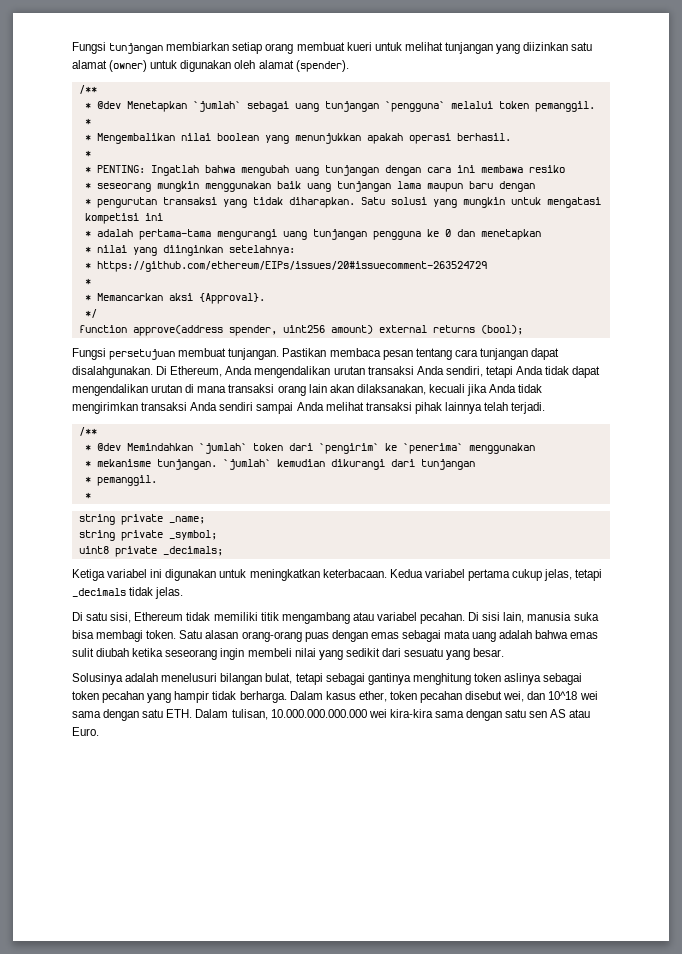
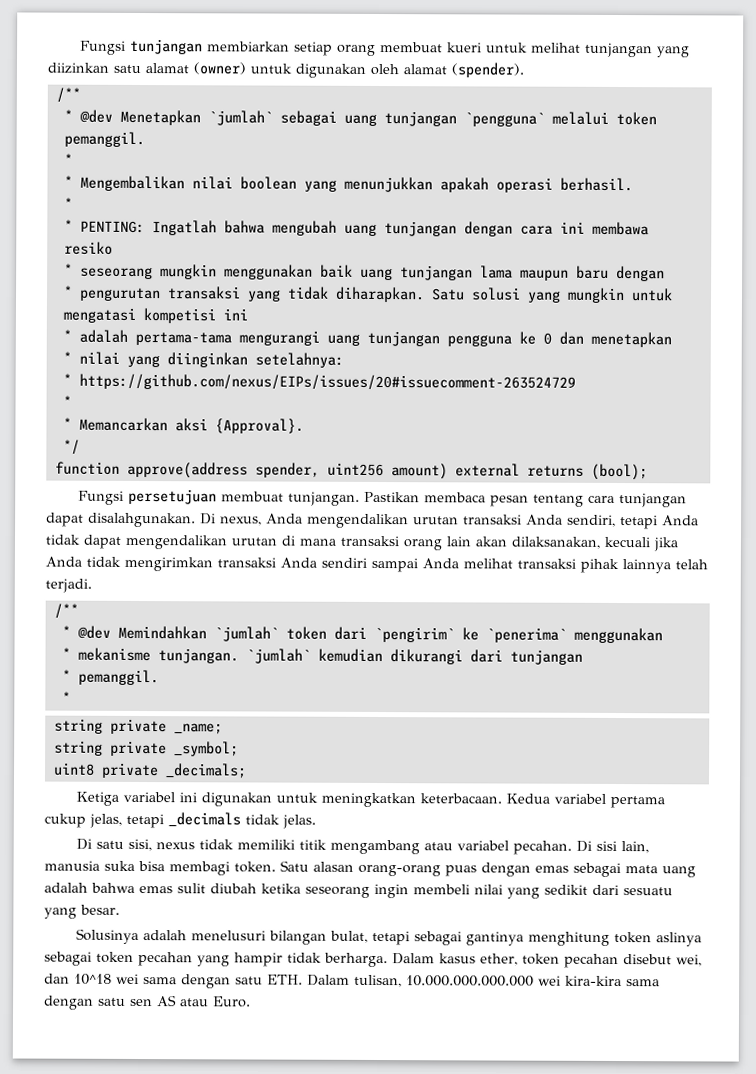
- * https://github.com/ethereum/EIPs/issues/20#issuecomment-263524729
+ * https://github.com/nexus/EIPs/issues/20#issuecomment-263524729
- Di Ethereum, Anda mengendalikan urutan transaksi Anda sendiri, tetapi Anda tidak dapat mengendalikan urutan di mana transaksi orang lain akan dilaksanakan, kecuali jika Anda tidak mengirimkan transaksi Anda sendiri sampai Anda melihat transaksi pihak lainnya telah terjadi.
+ Di nexus, Anda mengendalikan urutan transaksi Anda sendiri, tetapi Anda tidak dapat mengendalikan urutan di mana transaksi orang lain akan dilaksanakan, kecuali jika Anda tidak mengirimkan transaksi Anda sendiri sampai Anda melihat transaksi pihak lainnya telah terjadi.
- Di satu sisi, Ethereum tidak memiliki titik mengambang atau variabel pecahan.
+ Di satu sisi, nexus tidak memiliki titik mengambang atau variabel pecahan.

